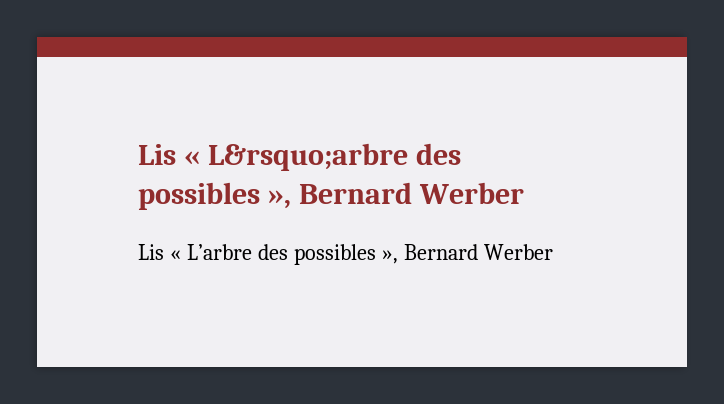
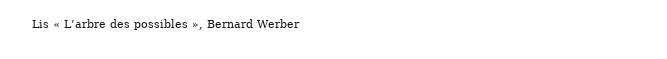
- Lis « L&rsquo;arbre des possibles », Bernard Werber

